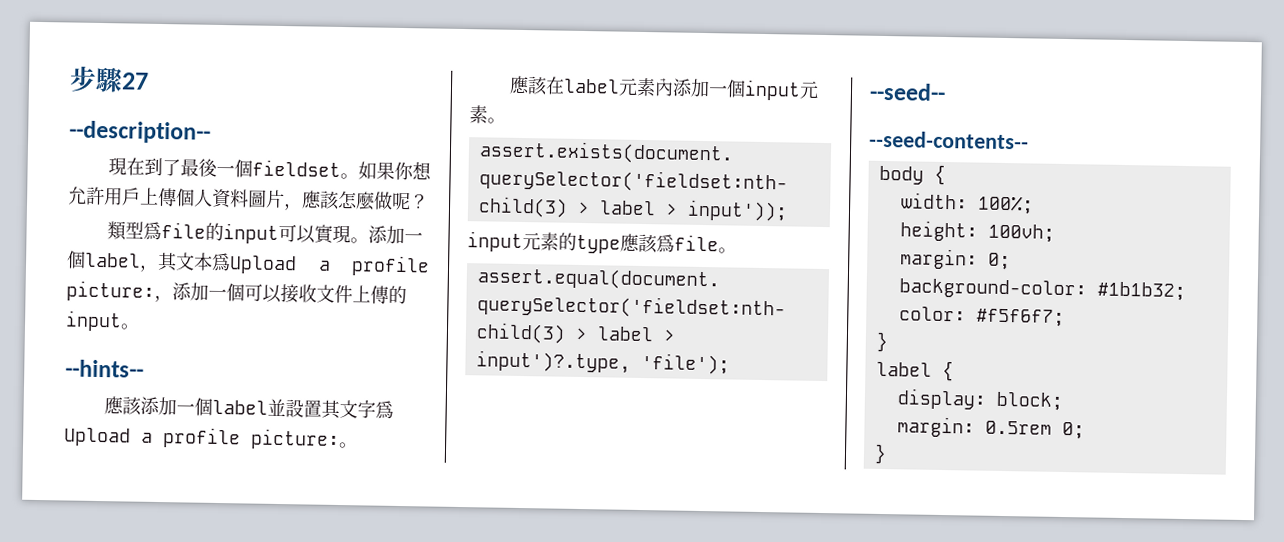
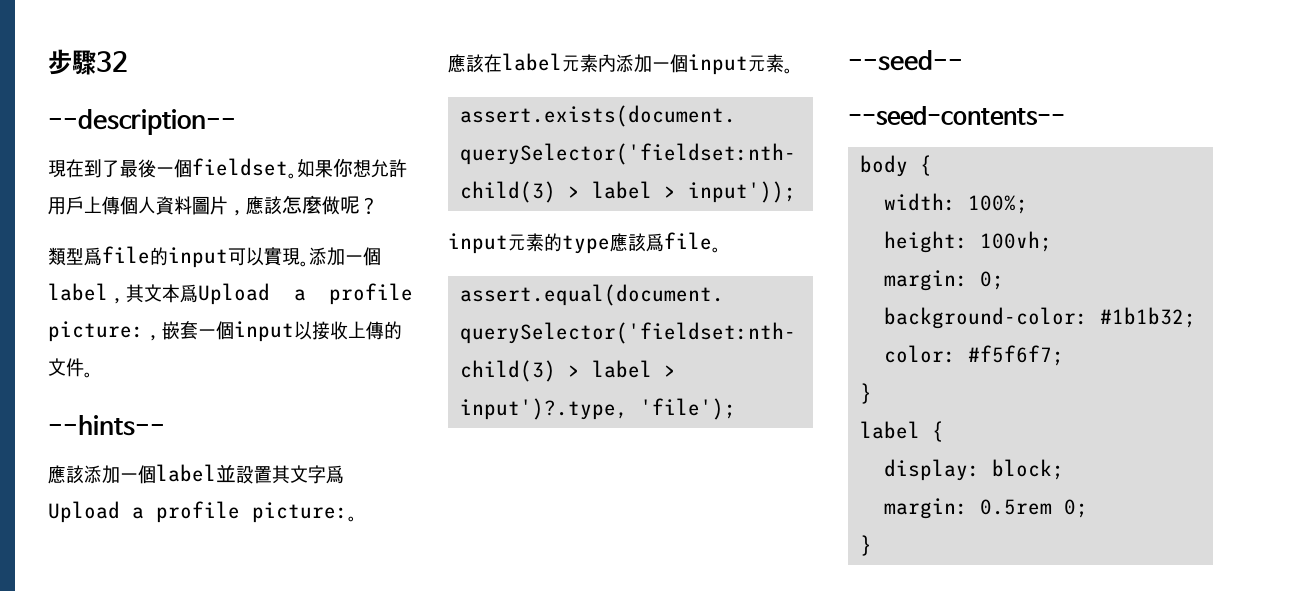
- 步驟27
+ 步驟32
- 添加一個label，其文本爲Upload a profile picture:，添加一個可以接收文件上傳的input。
+ 添加一個label，其文本爲Upload a profile picture:，嵌套一個input以接收上傳的文件。

